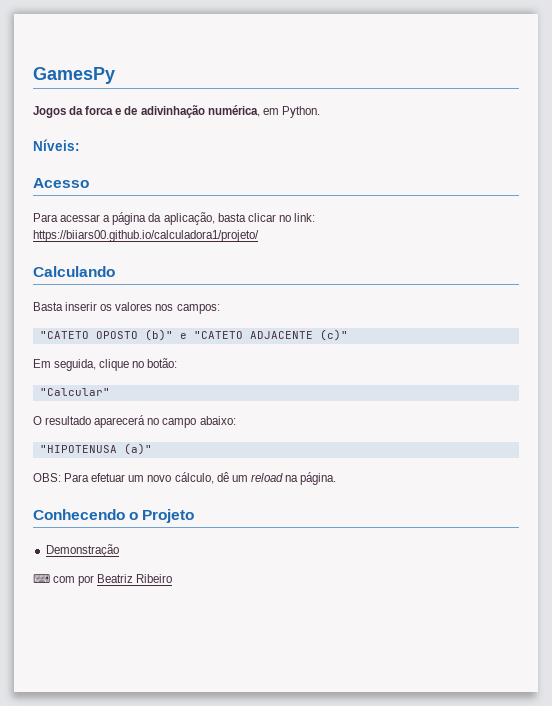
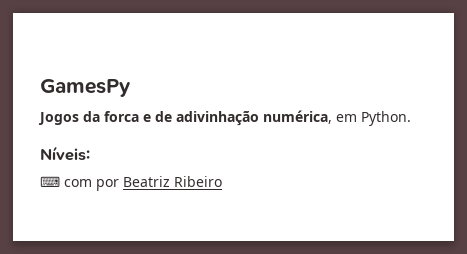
- Acesso
- Para acessar a página da aplicação, basta clicar no link: https://biiars00.github.io/calculadora1/projeto/
- Calculando
- Basta inserir os valores nos campos:
- "CATETO OPOSTO (b)" e "CATETO ADJACENTE (c)"
- Em seguida, clique no botão:
- "Calcular"
- O resultado aparecerá no campo abaixo:
- "HIPOTENUSA (a)"
- OBS: Para efetuar um novo cálculo, dê um reload na página.
- Conhecendo o Projeto
- Demonstração

